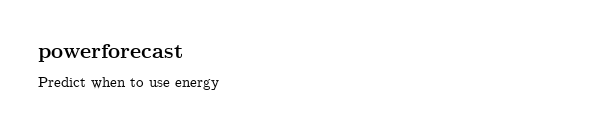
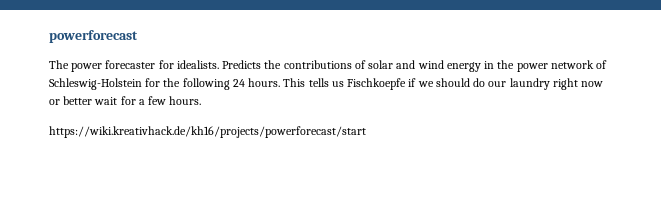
- Predict when to use energy
+ The power forecaster for idealists. Predicts the contributions of solar and wind energy in the power network of Schleswig-Holstein for the following 24 hours. This tells us Fischkoepfe if we should do our laundry right now or better wait for a few hours.
+ https://wiki.kreativhack.de/kh16/projects/powerforecast/start

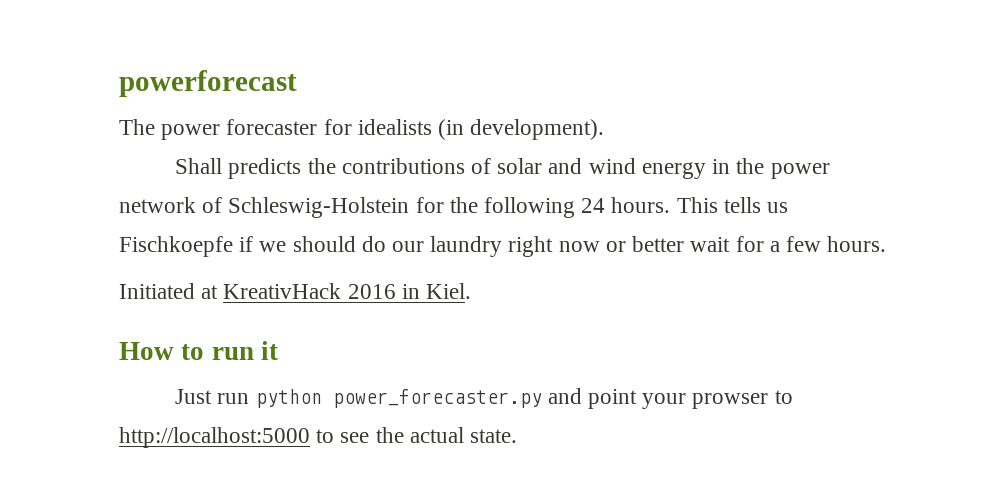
- The power forecaster for idealists. Predicts the contributions of solar and wind energy in the power network of Schleswig-Holstein for the following 24 hours.
+ The power forecaster for idealists (in development).
+ Shall predicts the contributions of solar and wind energy in the power network of Schleswig-Holstein for the following 24 hours.
- https://wiki.kreativhack.de/kh16/projects/powerforecast/start
+ Initiated at KreativHack 2016 in Kiel.
+ How to run it
+ Just run python power_forecaster.py and point your prowser to http://localhost:5000 to see the actual state.

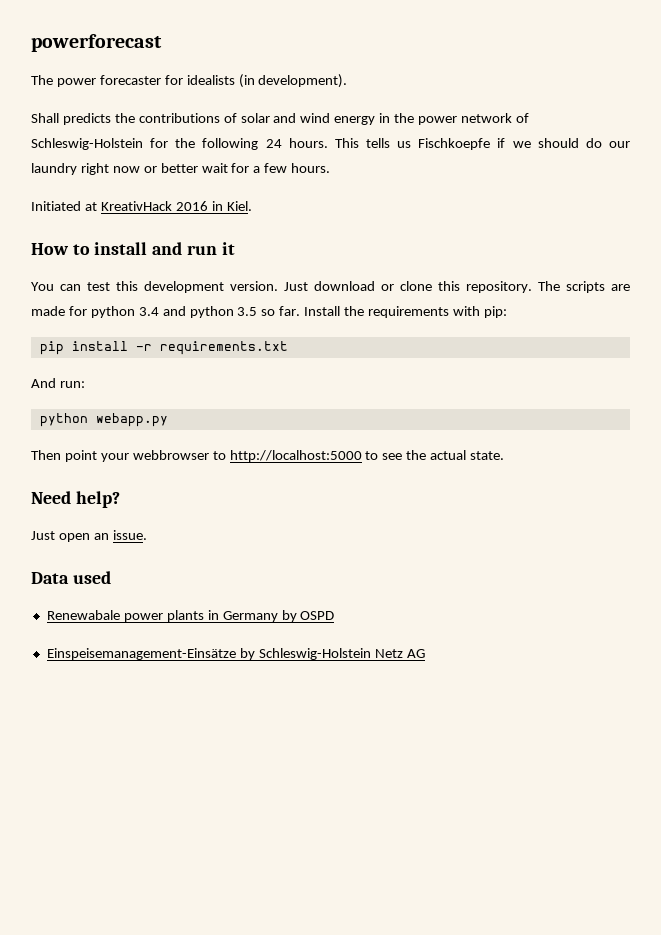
- How to run it
+ How to install and run it
- Just run python power_forecaster.py and point your prowser to http://localhost:5000 to see the actual state.
+ You can test this development version. Just download or clone this repository. The scripts are made for python 3.4 and python 3.5 so far. Install the requirements with pip:
+ pip install -r requirements.txt
+ And run:
+ python webapp.py
+ Then point your webbrowser to http://localhost:5000 to see the actual state.
+ Need help?
+ Just open an issue.
+ Data used
+ Renewabale power plants in Germany by OSPD
+ Einspeisemanagement-Einsätze by Schleswig-Holstein Netz AG

